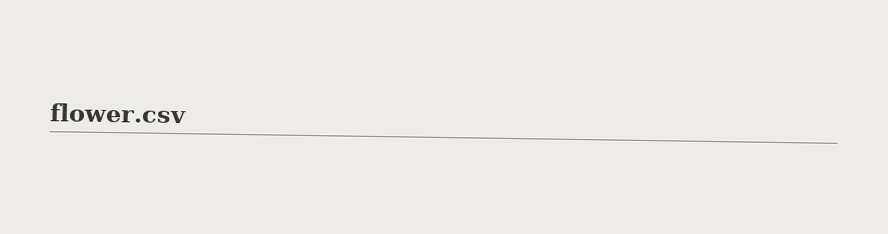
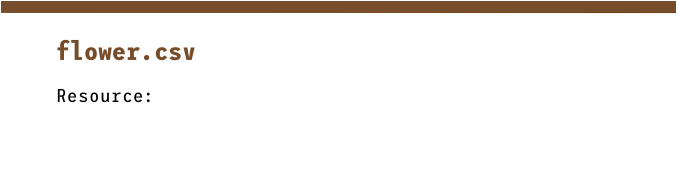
+ Resource:

